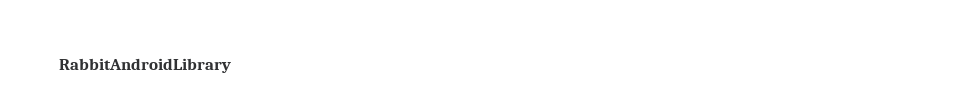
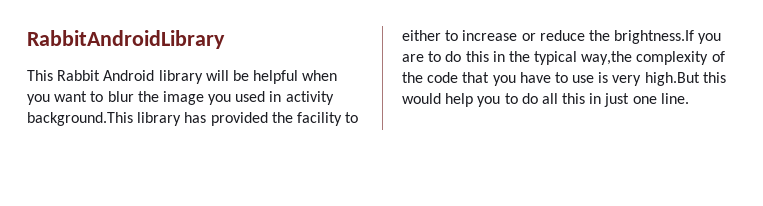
+ This Rabbit Android library will be helpful when you want to blur the image you used in activity background.This library has provided the facility to either to increase or reduce the brightness.If you are to do this in the typical way,the complexity of the code that you have to use is very high.But this would help you to do all this in just one line.

